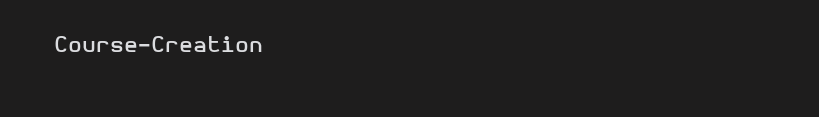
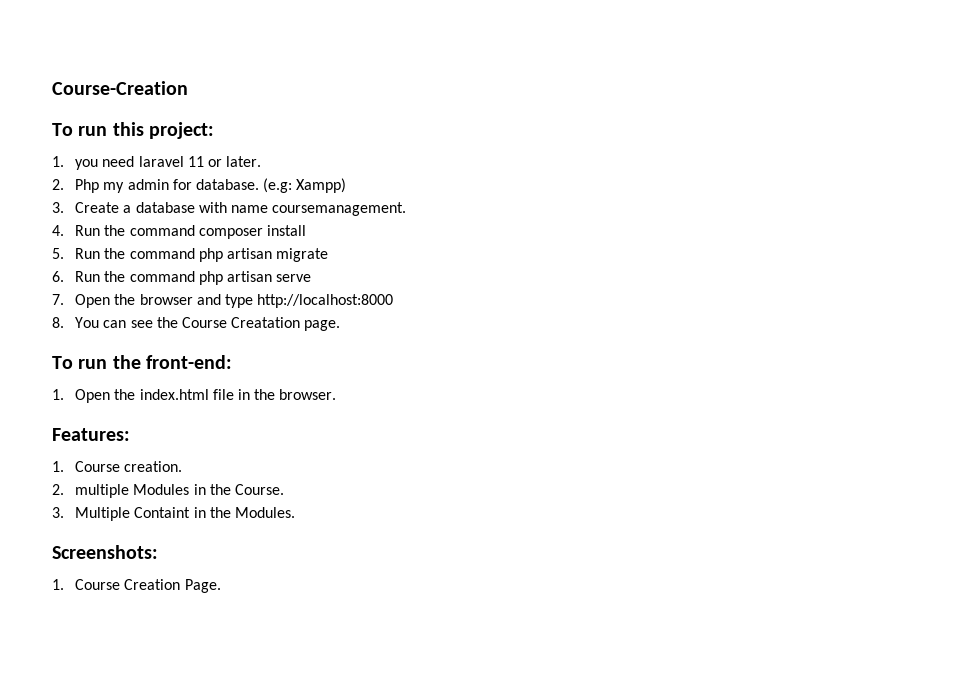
+ To run this project:
+ 1. you need laravel 11 or later.
+ 2. Php my admin for database. (e.g: Xampp)
+ 3. Create a database with name coursemanagement.
+ 4. Run the command composer install
+ 5. Run the command php artisan migrate
+ 6. Run the command php artisan serve
+ 7. Open the browser and type http://localhost:8000
+ 8. You can see the Course Creatation page.
+ To run the front-end:
+ 1. Open the index.html file in the browser.
+ Features:
+ 1. Course creation.
+ 2. multiple Modules in the Course.
+ 3. Multiple Containt in the Modules.
+ Screenshots:
+ 1. Course Creation Page.

